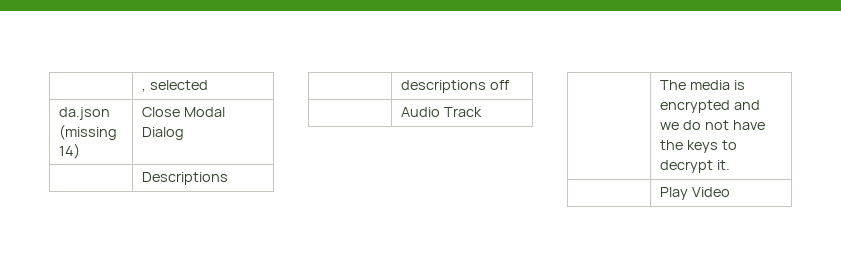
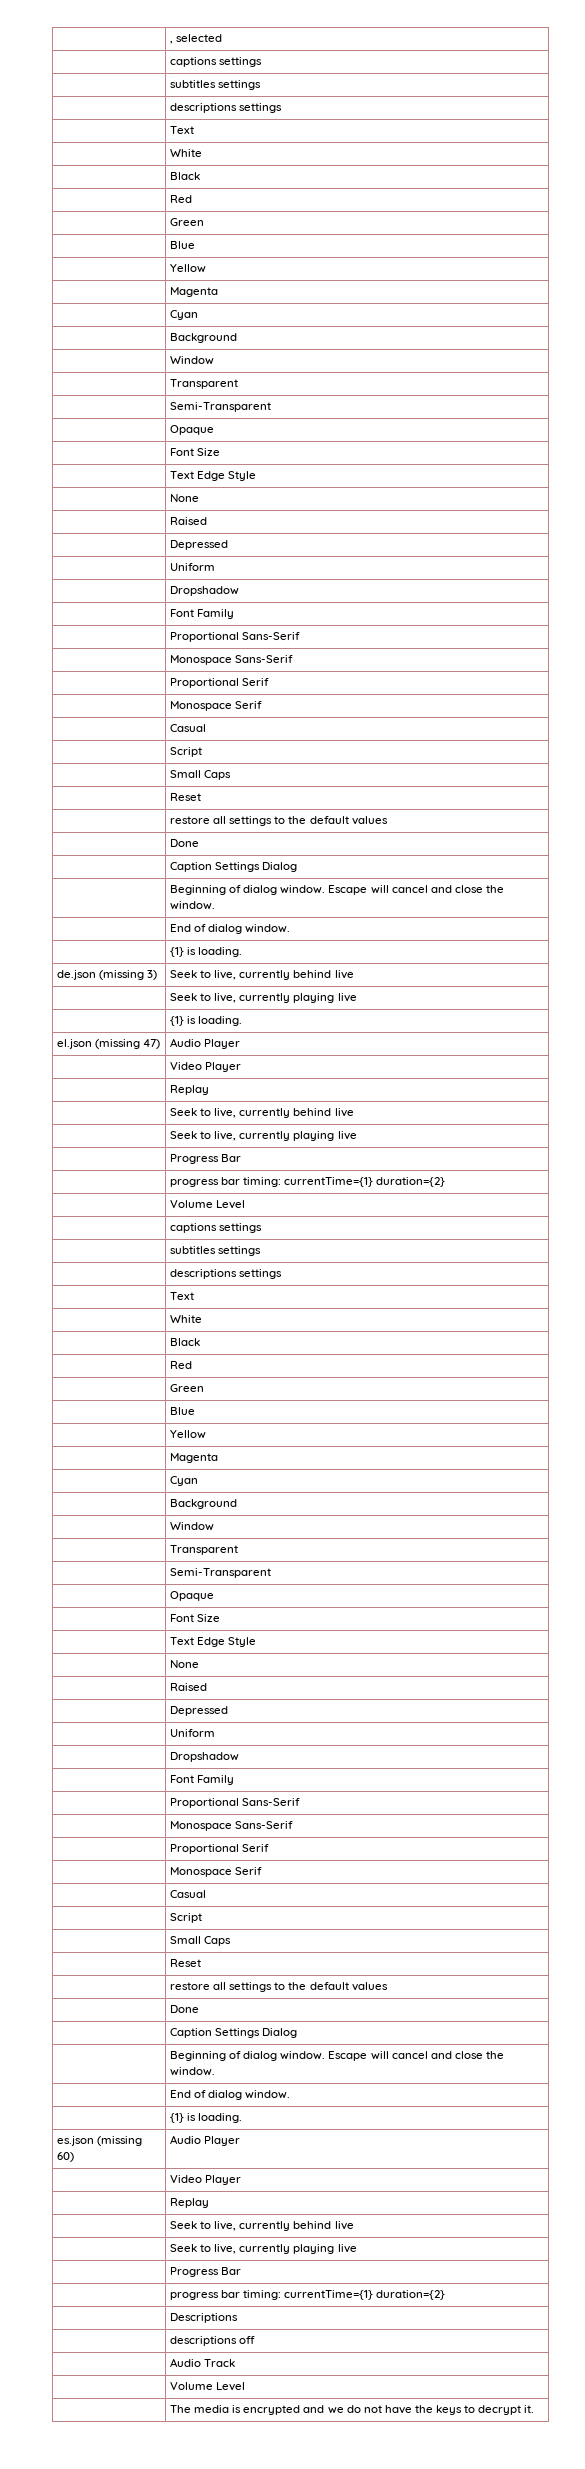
  | , selected
- da.json (missing 14) | Close Modal Dialog
+ | captions settings
+ | subtitles settings
+ | descriptions settings
+ | Text
+ | White
+ | Black
+ | Red
+ | Green
+ | Blue
+ | Yellow
+ | Magenta
+ | Cyan
+ | Background
+ | Window
+ | Transparent
+ | Semi-Transparent
+ | Opaque
+ | Font Size
+ | Text Edge Style
+ | None
+ | Raised
+ | Depressed
+ | Uniform
+ | Dropshadow
+ | Font Family
+ | Proportional Sans-Serif
+ | Monospace Sans-Serif
+ | Proportional Serif
+ | Monospace Serif
+ | Casual
+ | Script
+ | Small Caps
+ | Reset
+ | restore all settings to the default values
+ | Done
+ | Caption Settings Dialog
+ | Beginning of dialog window. Escape will cancel and close the window.
+ | End of dialog window.
+ | {1} is loading.
+ de.json (missing 3) | Seek to live, currently behind live
+ | Seek to live, currently playing live
+ | {1} is loading.
+ el.json (missing 47) | Audio Player
+ | Video Player
+ | Replay
+ | Seek to live, currently behind live
+ | Seek to live, currently playing live
+ | Progress Bar
+ | progress bar timing: currentTime={1} duration={2}
+ | Volume Level
+ | captions settings
+ | subtitles settings
+ | descriptions settings
+ | Text
+ | White
+ | Black
+ | Red
+ | Green
+ | Blue
+ | Yellow
+ | Magenta
+ | Cyan
+ | Background
+ | Window
+ | Transparent
+ | Semi-Transparent
+ | Opaque
+ | Font Size
+ | Text Edge Style
+ | None
+ | Raised
+ | Depressed
+ | Uniform
+ | Dropshadow
+ | Font Family
+ | Proportional Sans-Serif
+ | Monospace Sans-Serif
+ | Proportional Serif
+ | Monospace Serif
+ | Casual
+ | Script
+ | Small Caps
+ | Reset
+ | restore all settings to the default values
+ | Done
+ | Caption Settings Dialog
+ | Beginning of dialog window. Escape will cancel and close the window.
+ | End of dialog window.
+ | {1} is loading.
+ es.json (missing 60) | Audio Player
+ | Video Player
+ | Replay
+ | Seek to live, currently behind live
+ | Seek to live, currently playing live
+ | Progress Bar
+ | progress bar timing: currentTime={1} duration={2}
  | Audio Track
+ | Volume Level
- | Play Video

